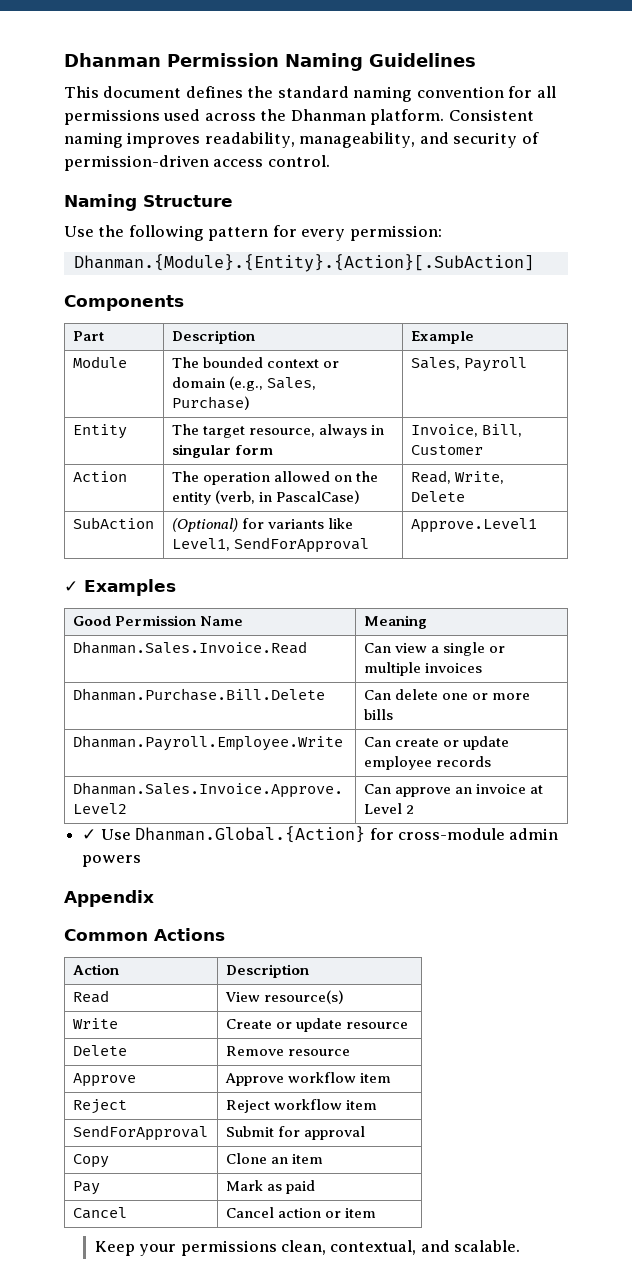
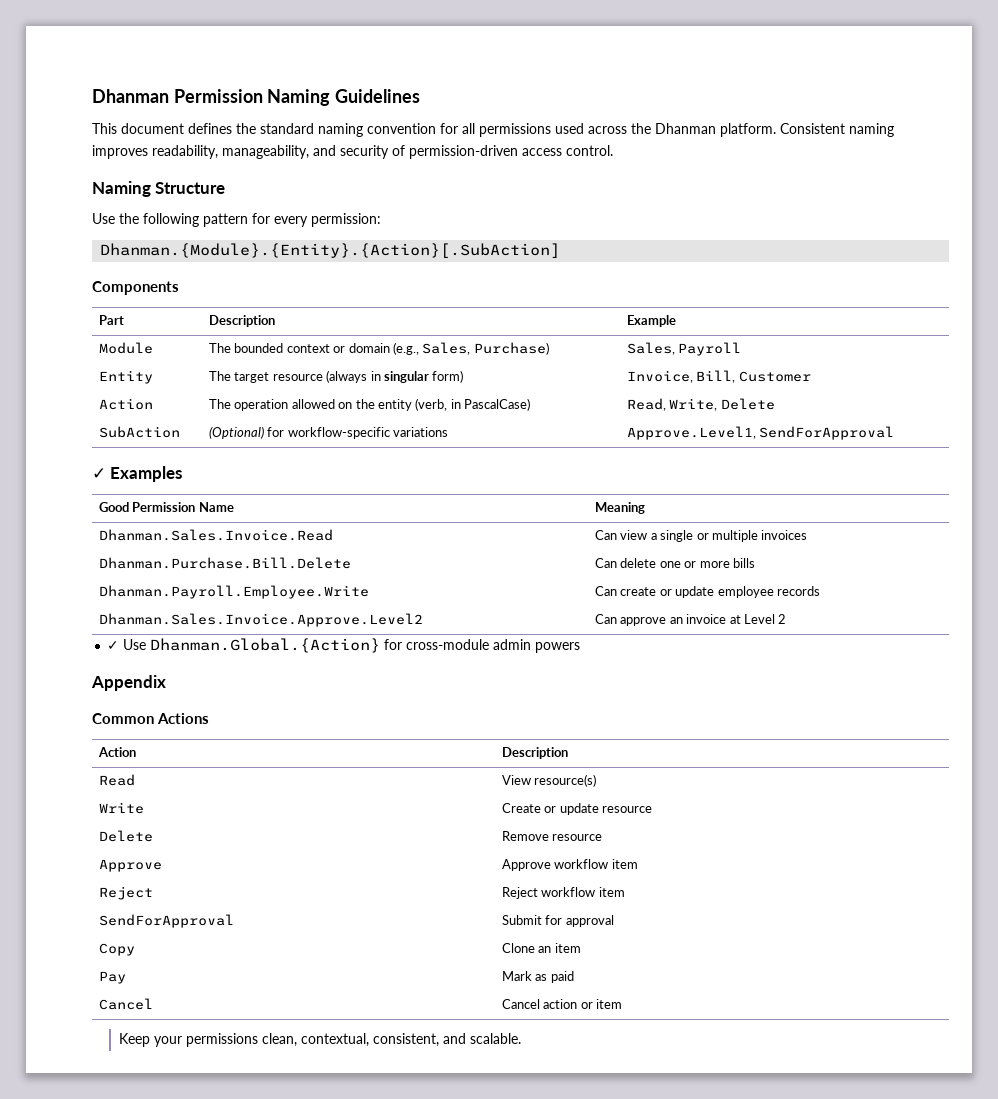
- Entity | The target resource, always in singular form | Invoice, Bill, Customer
+ Entity | The target resource (always in singular form) | Invoice, Bill, Customer
- SubAction | (Optional) for variants like Level1, SendForApproval | Approve.Level1
+ SubAction | (Optional) for workflow-specific variations | Approve.Level1, SendForApproval
- Keep your permissions clean, contextual, and scalable.
+ Keep your permissions clean, contextual, consistent, and scalable.

